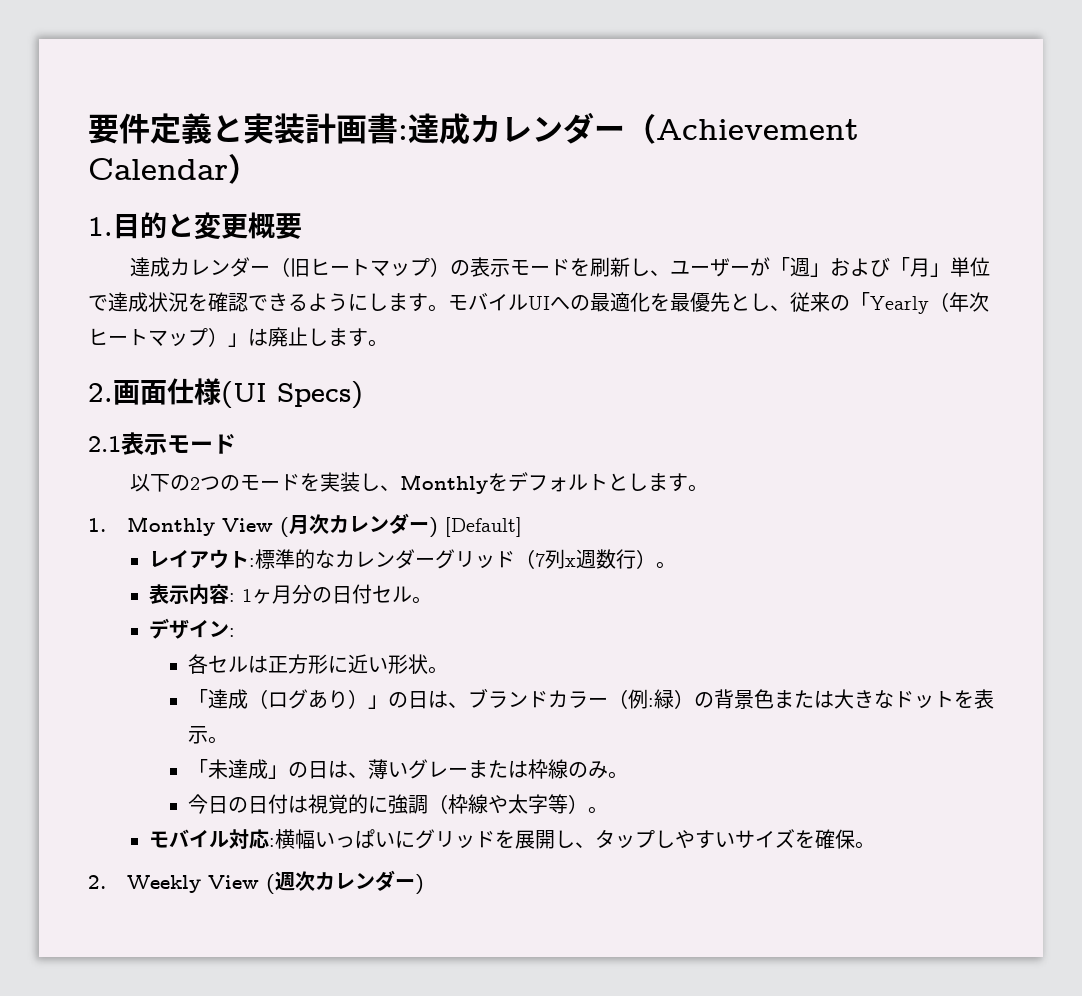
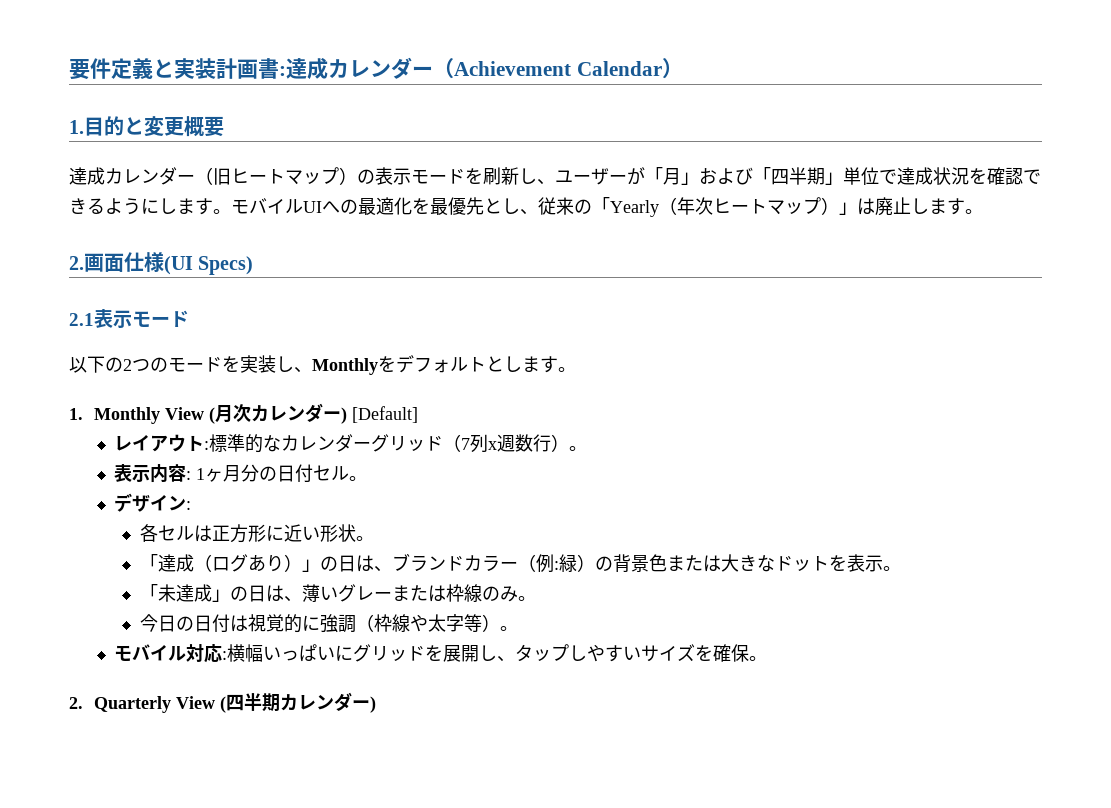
- 達成カレンダー（旧ヒートマップ）の表示モードを刷新し、ユーザーが「週」および「月」単位で達成状況を確認できるようにします。
+ 達成カレンダー（旧ヒートマップ）の表示モードを刷新し、ユーザーが「月」および「四半期」単位で達成状況を確認できるようにします。
- 2. Weekly View (週次カレンダー)
+ 2. Quarterly View (四半期カレンダー)

